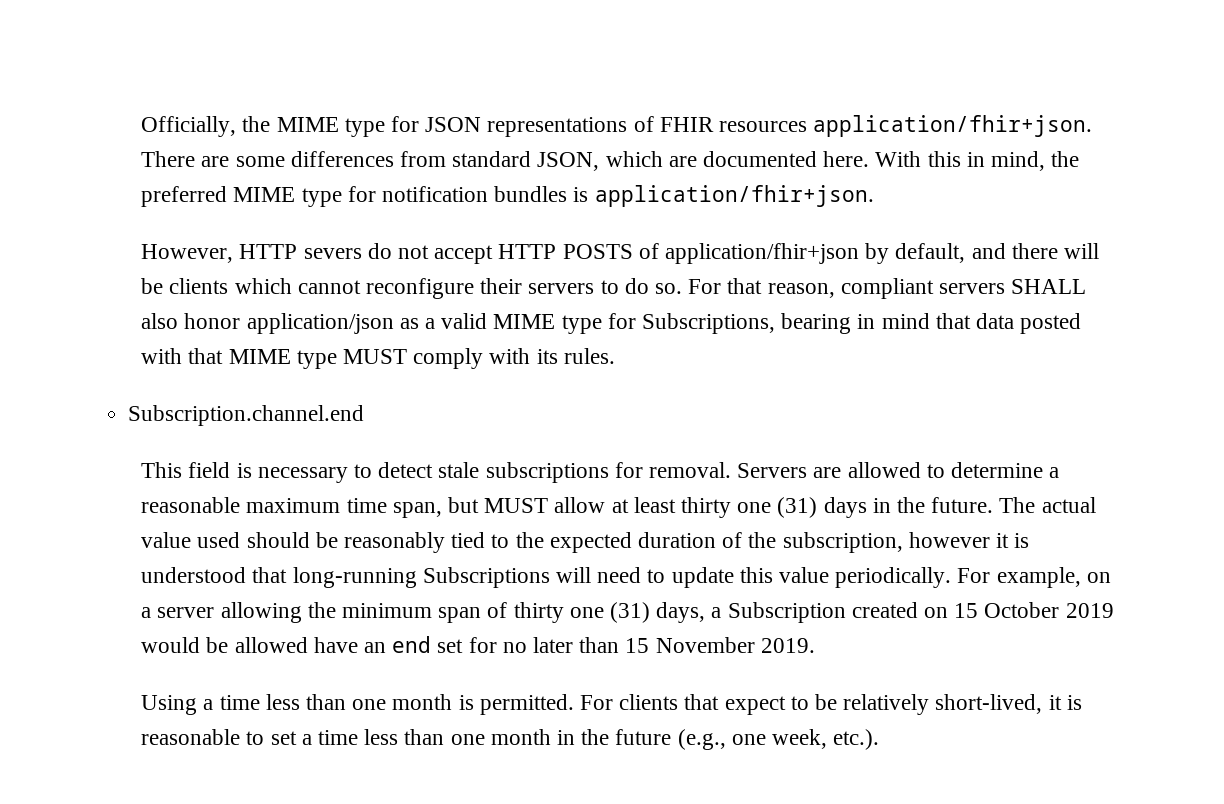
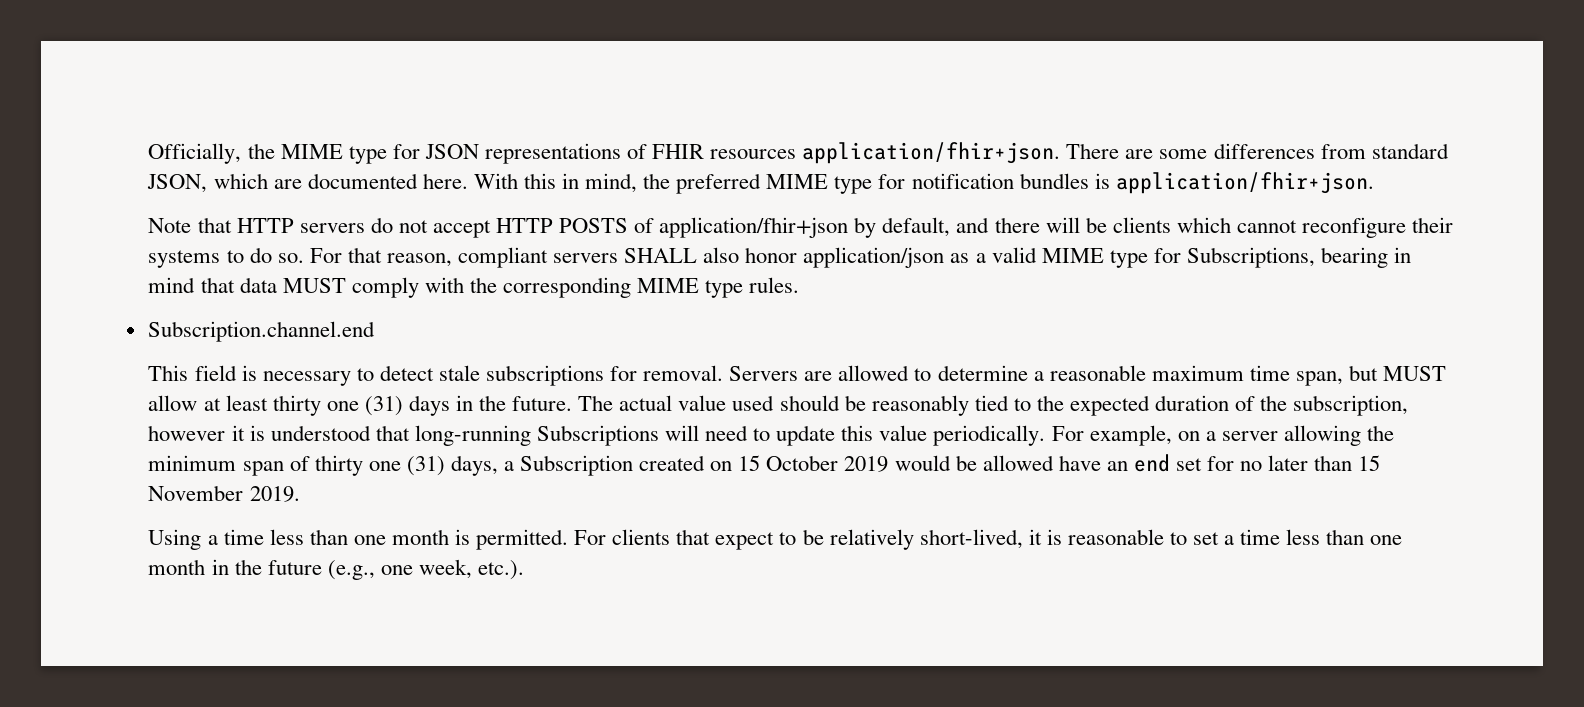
- However, HTTP severs do not accept HTTP POSTS of application/fhir+json by default, and there will be clients which cannot reconfigure their servers to do so.
+ Note that HTTP servers do not accept HTTP POSTS of application/fhir+json by default, and there will be clients which cannot reconfigure their systems to do so.
- For that reason, compliant servers SHALL also honor application/json as a valid MIME type for Subscriptions, bearing in mind that data posted with that MIME type MUST comply with its rules.
+ For that reason, compliant servers SHALL also honor application/json as a valid MIME type for Subscriptions, bearing in mind that data MUST comply with the corresponding MIME type rules.

